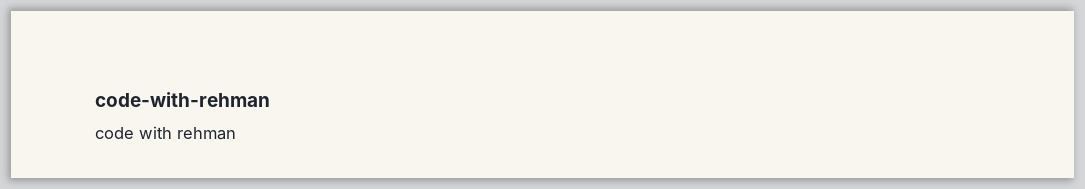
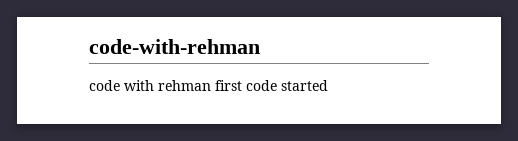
- code with rehman
+ code with rehman first code started

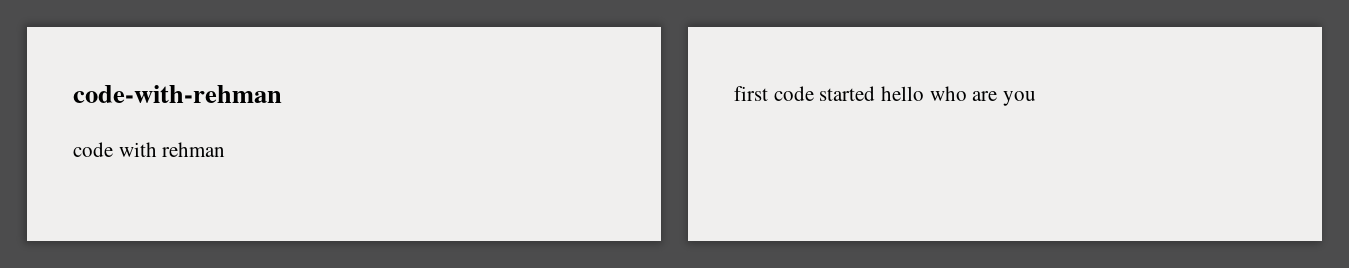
- code with rehman first code started
+ code with rehman
+ first code started hello who are you

